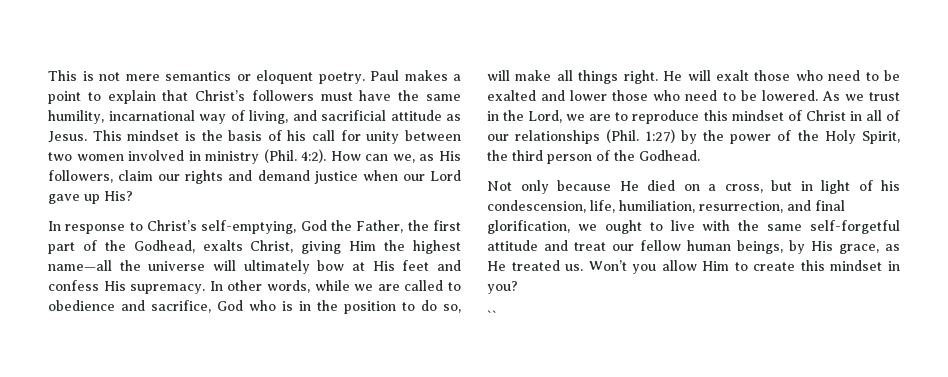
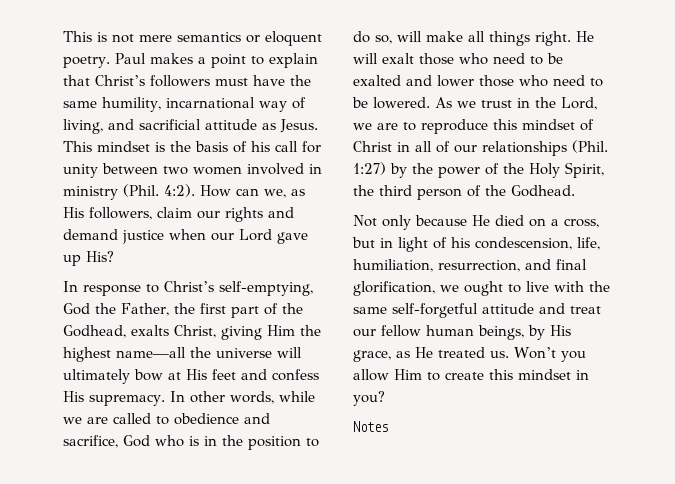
- ``
+ Notes

